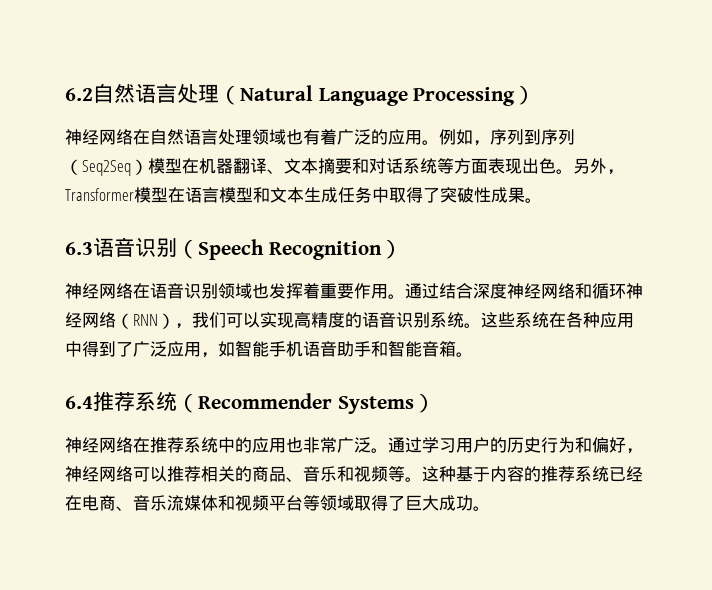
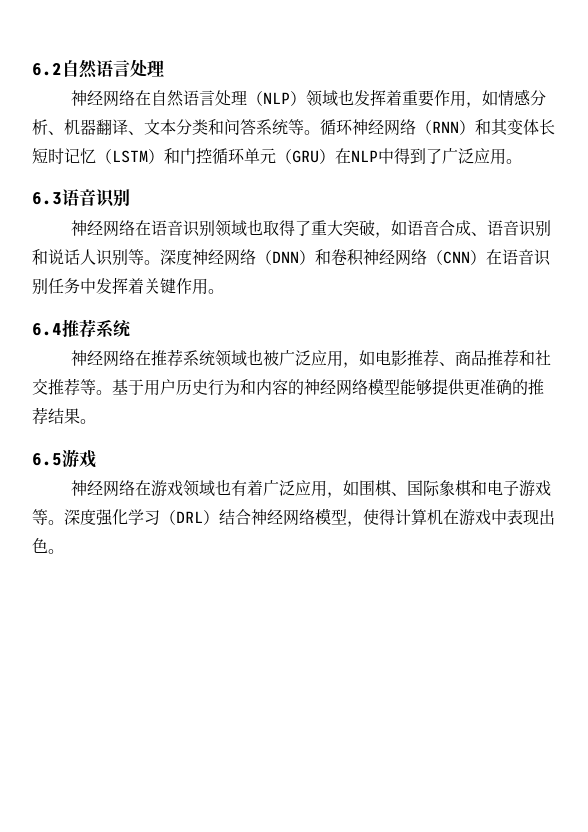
- 6.2自然语言处理（Natural Language Processing）
+ 6.2自然语言处理
- 神经网络在自然语言处理领域也有着广泛的应用。例如，序列到序列（Seq2Seq）模型在机器翻译、文本摘要和对话系统等方面表现出色。另外，Transformer模型在语言模型和文本生成任务中取得了突破性成果。
+ 神经网络在自然语言处理（NLP）领域也发挥着重要作用，如情感分析、机器翻译、文本分类和问答系统等。循环神经网络（RNN）和其变体长短时记忆（LSTM）和门控循环单元（GRU）在NLP中得到了广泛应用。
- 6.3语音识别（Speech Recognition）
+ 6.3语音识别
- 神经网络在语音识别领域也发挥着重要作用。通过结合深度神经网络和循环神经网络（RNN），我们可以实现高精度的语音识别系统。这些系统在各种应用中得到了广泛应用，如智能手机语音助手和智能音箱。
+ 神经网络在语音识别领域也取得了重大突破，如语音合成、语音识别和说话人识别等。深度神经网络（DNN）和卷积神经网络（CNN）在语音识别任务中发挥着关键作用。
- 6.4推荐系统（Recommender Systems）
+ 6.4推荐系统
- 神经网络在推荐系统中的应用也非常广泛。通过学习用户的历史行为和偏好，神经网络可以推荐相关的商品、音乐和视频等。这种基于内容的推荐系统已经在电商、音乐流媒体和视频平台等领域取得了巨大成功。
+ 神经网络在推荐系统领域也被广泛应用，如电影推荐、商品推荐和社交推荐等。基于用户历史行为和内容的神经网络模型能够提供更准确的推荐结果。
+ 6.5游戏
+ 神经网络在游戏领域也有着广泛应用，如围棋、国际象棋和电子游戏等。深度强化学习（DRL）结合神经网络模型，使得计算机在游戏中表现出色。

